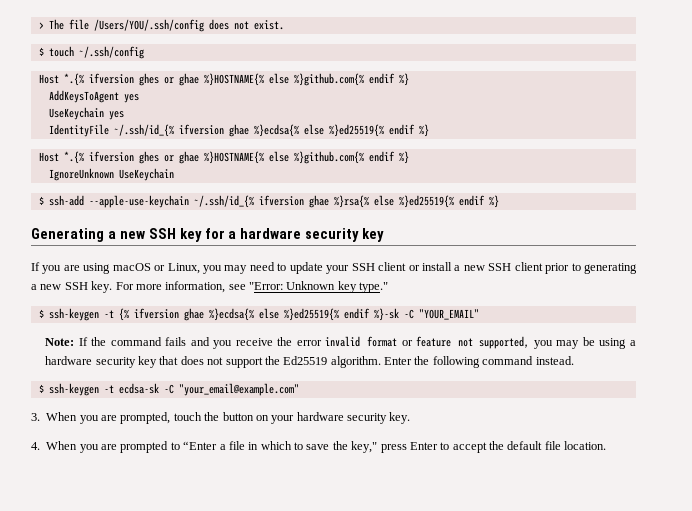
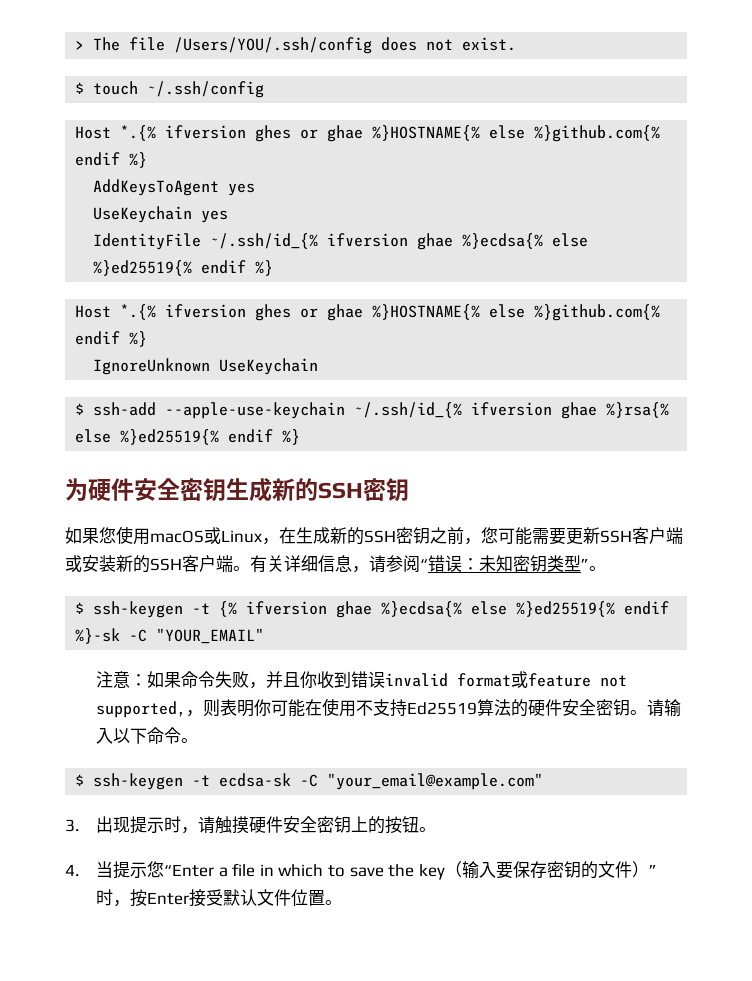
- Generating a new SSH key for a hardware security key
- If you are using macOS or Linux, you may need to update your SSH client or install a new SSH client prior to generating a new SSH key. For more information, see "Error: Unknown key type."
+ 为硬件安全密钥生成新的SSH密钥
+ 如果您使用macOS或Linux，在生成新的SSH密钥之前，您可能需要更新SSH客户端或安装新的SSH客户端。有关详细信息，请参阅“错误：未知密钥类型”。
- Note: If the command fails and you receive the error invalid format or feature not supported, you may be using a hardware security key that does not support the Ed25519 algorithm. Enter the following command instead.
+ 注意：如果命令失败，并且你收到错误invalid format或feature not supported,，则表明你可能在使用不支持Ed25519算法的硬件安全密钥。请输入以下命令。
- 3. When you are prompted, touch the button on your hardware security key.
- 4. When you are prompted to “Enter a file in which to save the key," press Enter to accept the default file location.
+ 3.出现提示时，请触摸硬件安全密钥上的按钮。
+ 4.当提示您“Enter a file in which to save the key（输入要保存密钥的文件）”时，按Enter接受默认文件位置。

